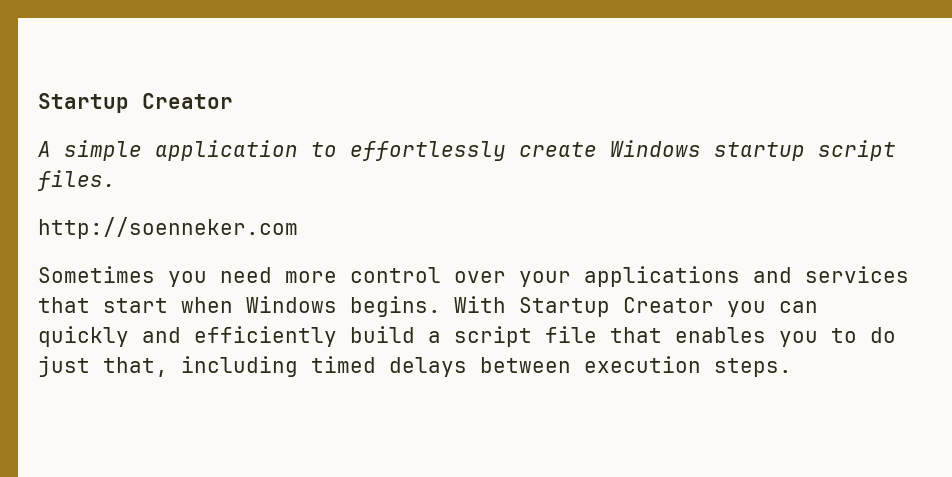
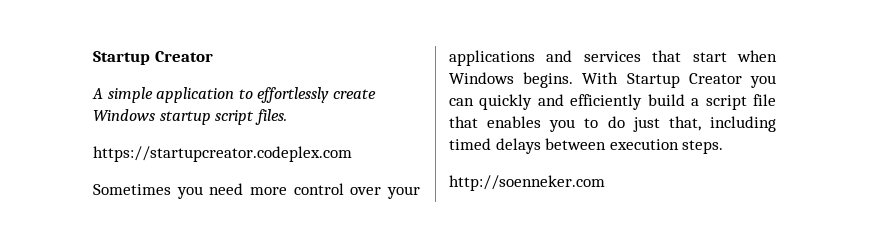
- http://soenneker.com
+ https://startupcreator.codeplex.com
+ http://soenneker.com

